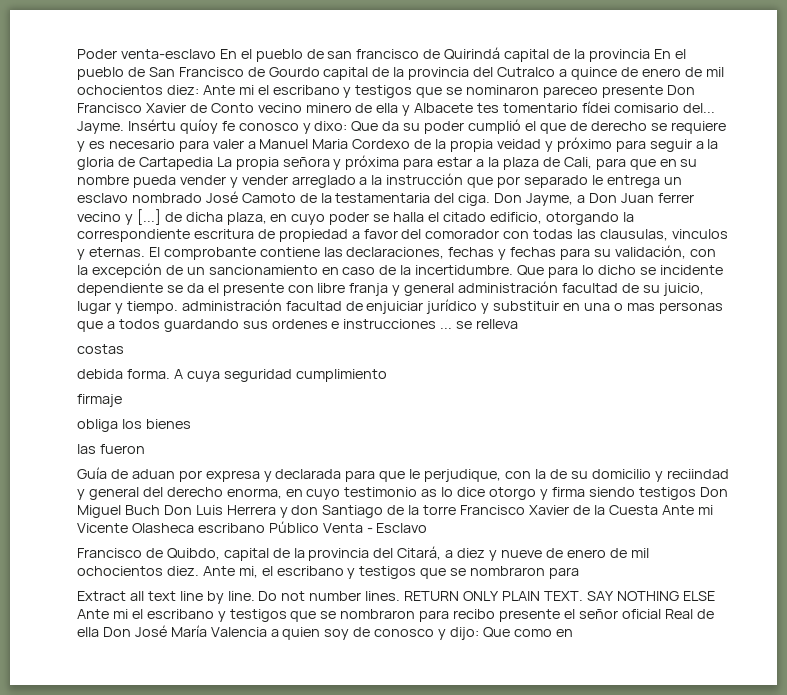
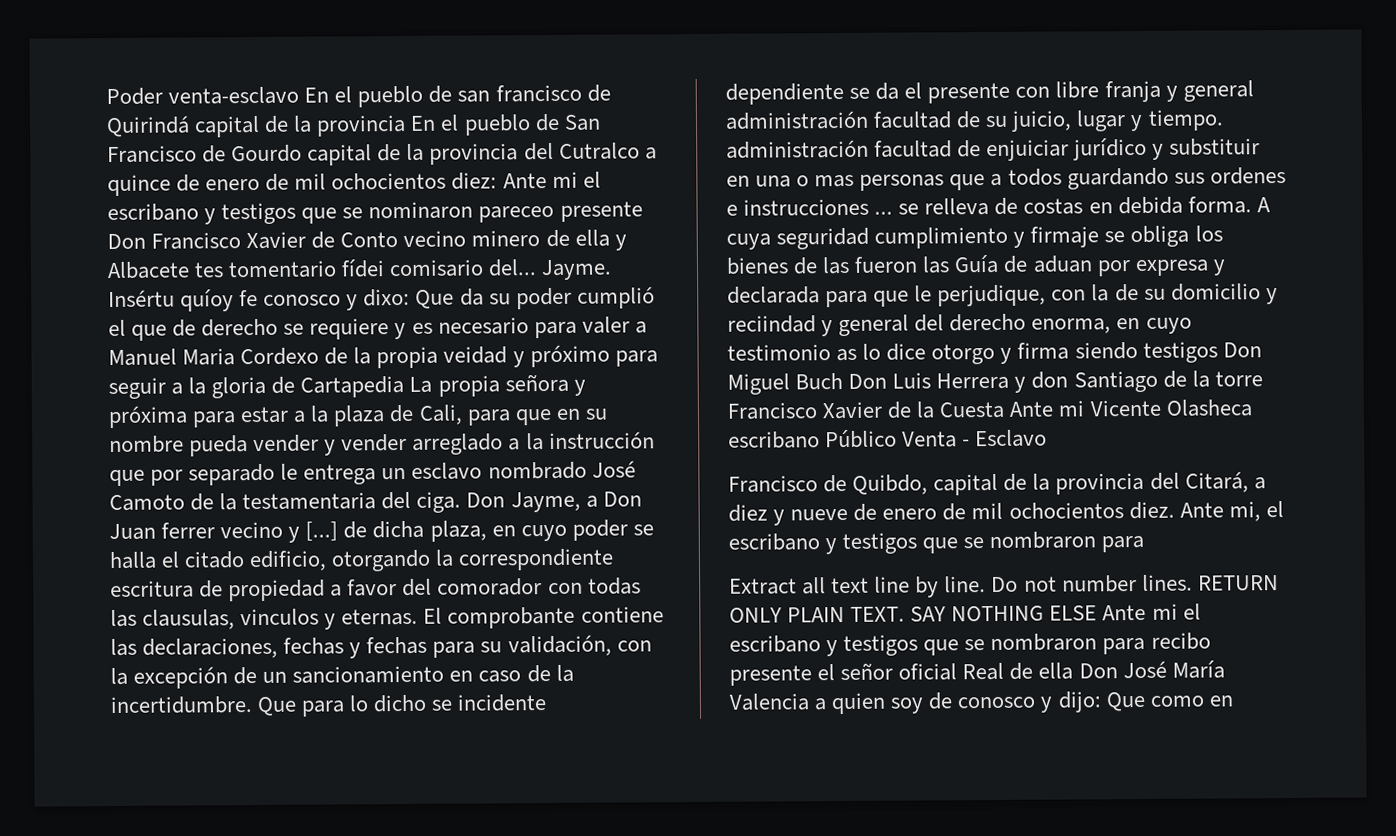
- Que para lo dicho se incidente dependiente se da el presente con libre franja y general administración facultad de su juicio, lugar y tiempo. administración facultad de enjuiciar jurídico y substituir en una o mas personas que a todos guardando sus ordenes e instrucciones ... se relleva
- costas
- debida forma.
+ Que para lo dicho se incidente dependiente se da el presente con libre franja y general administración facultad de su juicio, lugar y tiempo. administración facultad de enjuiciar jurídico y substituir en una o mas personas que a todos guardando sus ordenes e instrucciones ... se relleva de costas en debida forma.
- A cuya seguridad cumplimiento
- firmaje
- obliga los bienes
- las fueron
- Guía de aduan por expresa y declarada para que le perjudique, con la de su domicilio y reciindad y general del derecho enorma, en cuyo testimonio as lo dice otorgo y firma siendo testigos Don Miguel Buch Don Luis Herrera y don Santiago de la torre Francisco Xavier de la Cuesta Ante mi Vicente Olasheca escribano Público Venta - Esclavo
+ A cuya seguridad cumplimiento y firmaje se obliga los bienes de las fueron las Guía de aduan por expresa y declarada para que le perjudique, con la de su domicilio y reciindad y general del derecho enorma, en cuyo testimonio as lo dice otorgo y firma siendo testigos Don Miguel Buch Don Luis Herrera y don Santiago de la torre Francisco Xavier de la Cuesta Ante mi Vicente Olasheca escribano Público Venta - Esclavo

